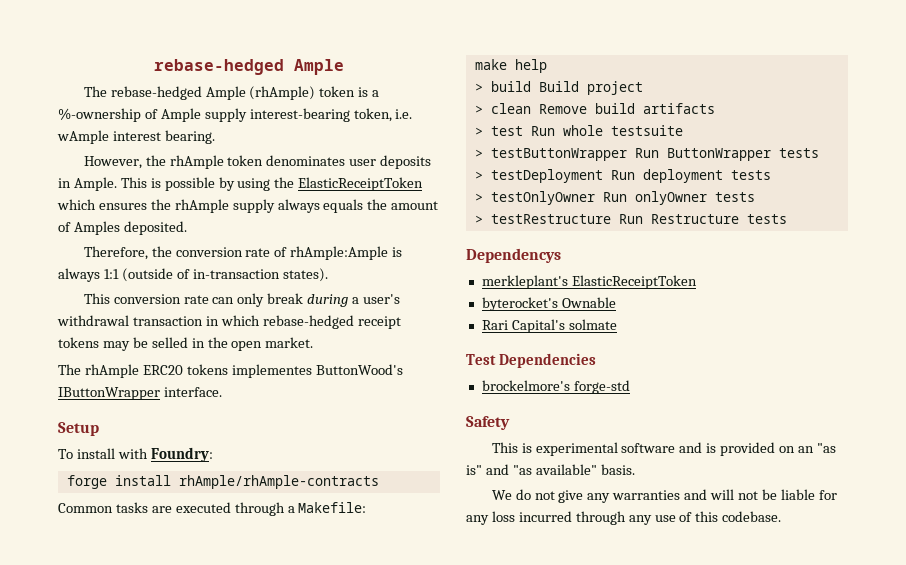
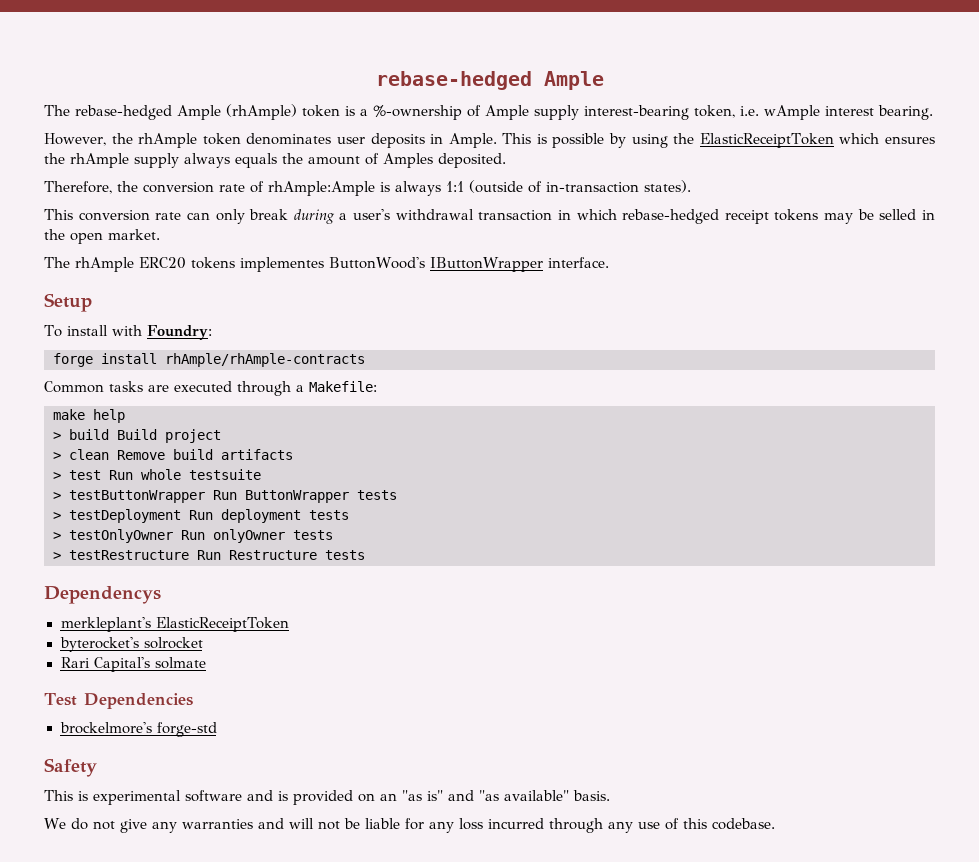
- byterocket's Ownable
+ byterocket's solrocket

